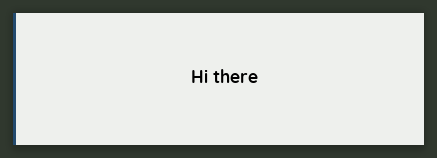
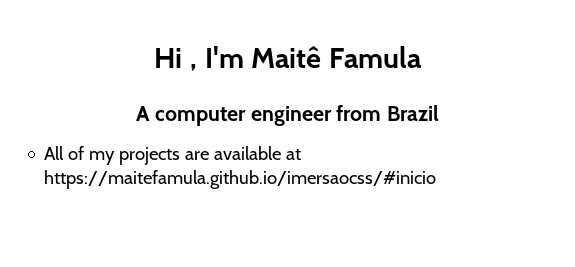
- Hi there
+ Hi , I'm Maitê Famula
+ A computer engineer from Brazil
+ All of my projects are available at https://maitefamula.github.io/imersaocss/#inicio

